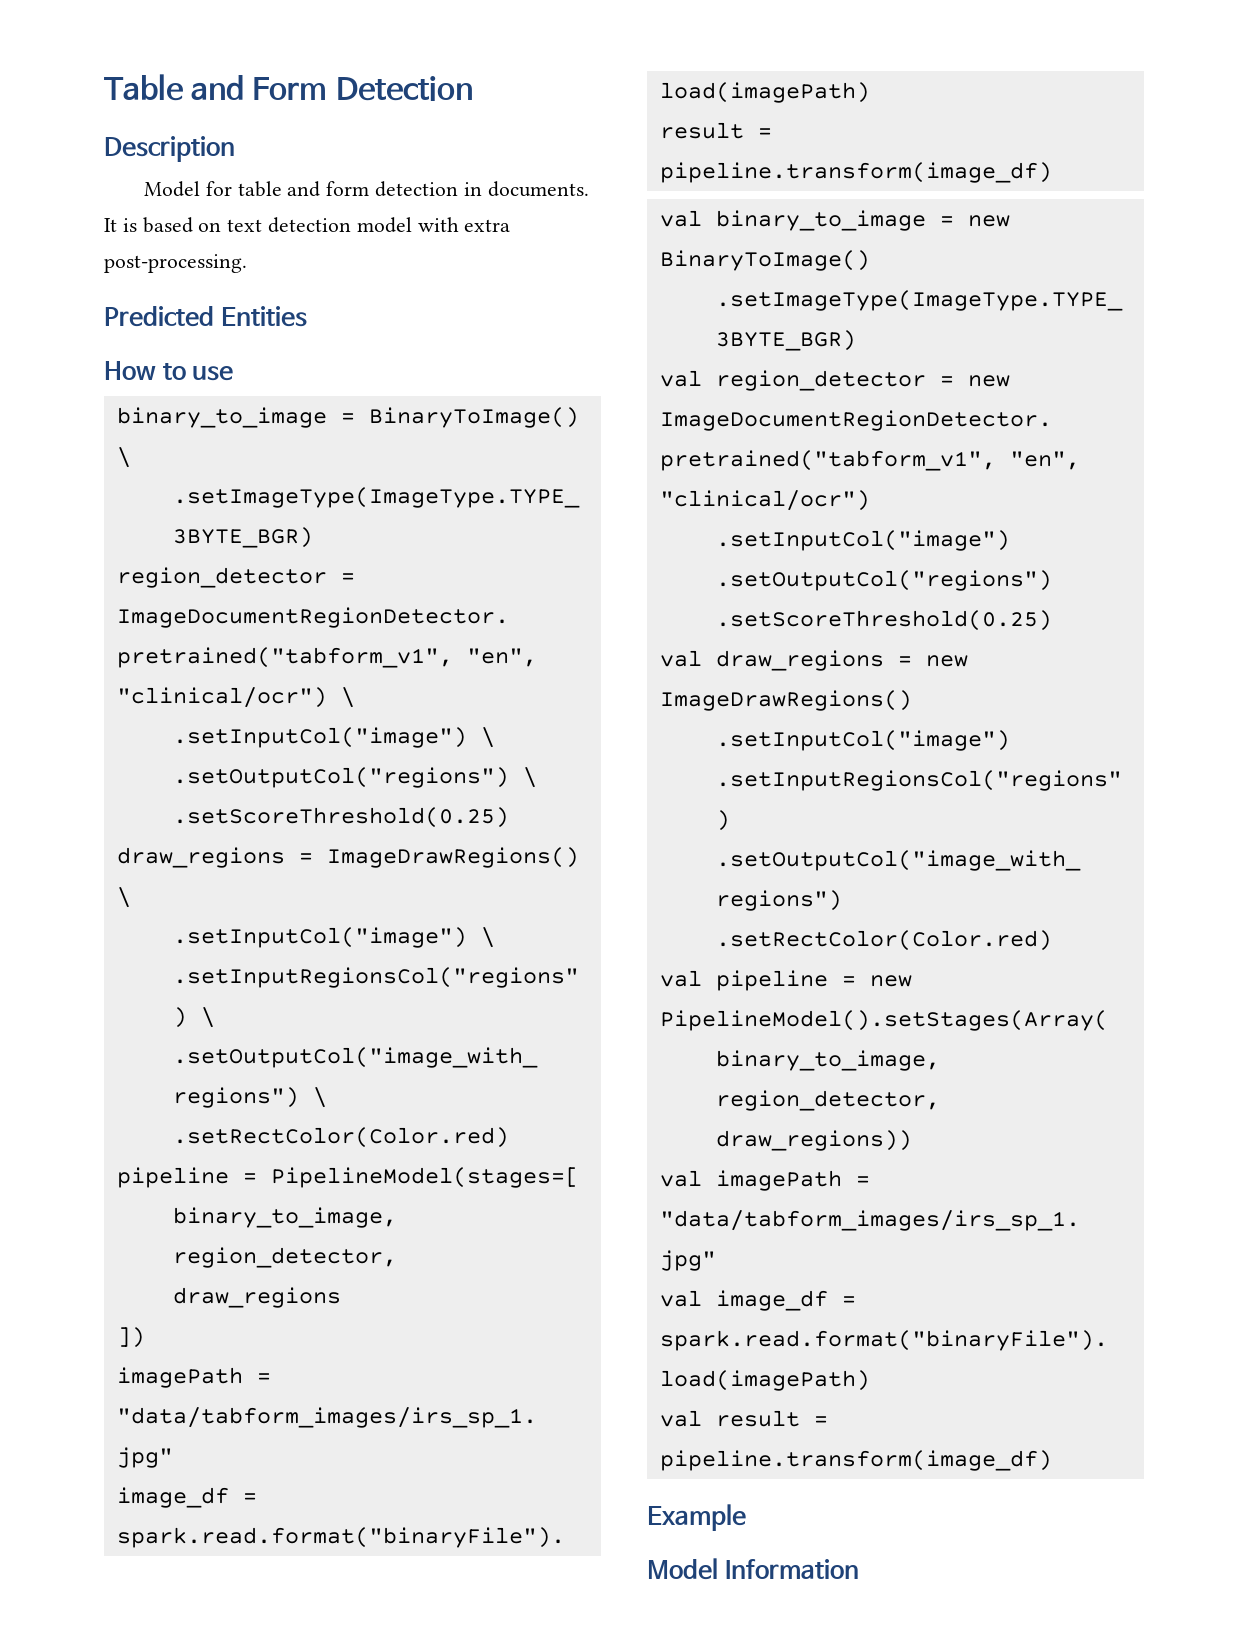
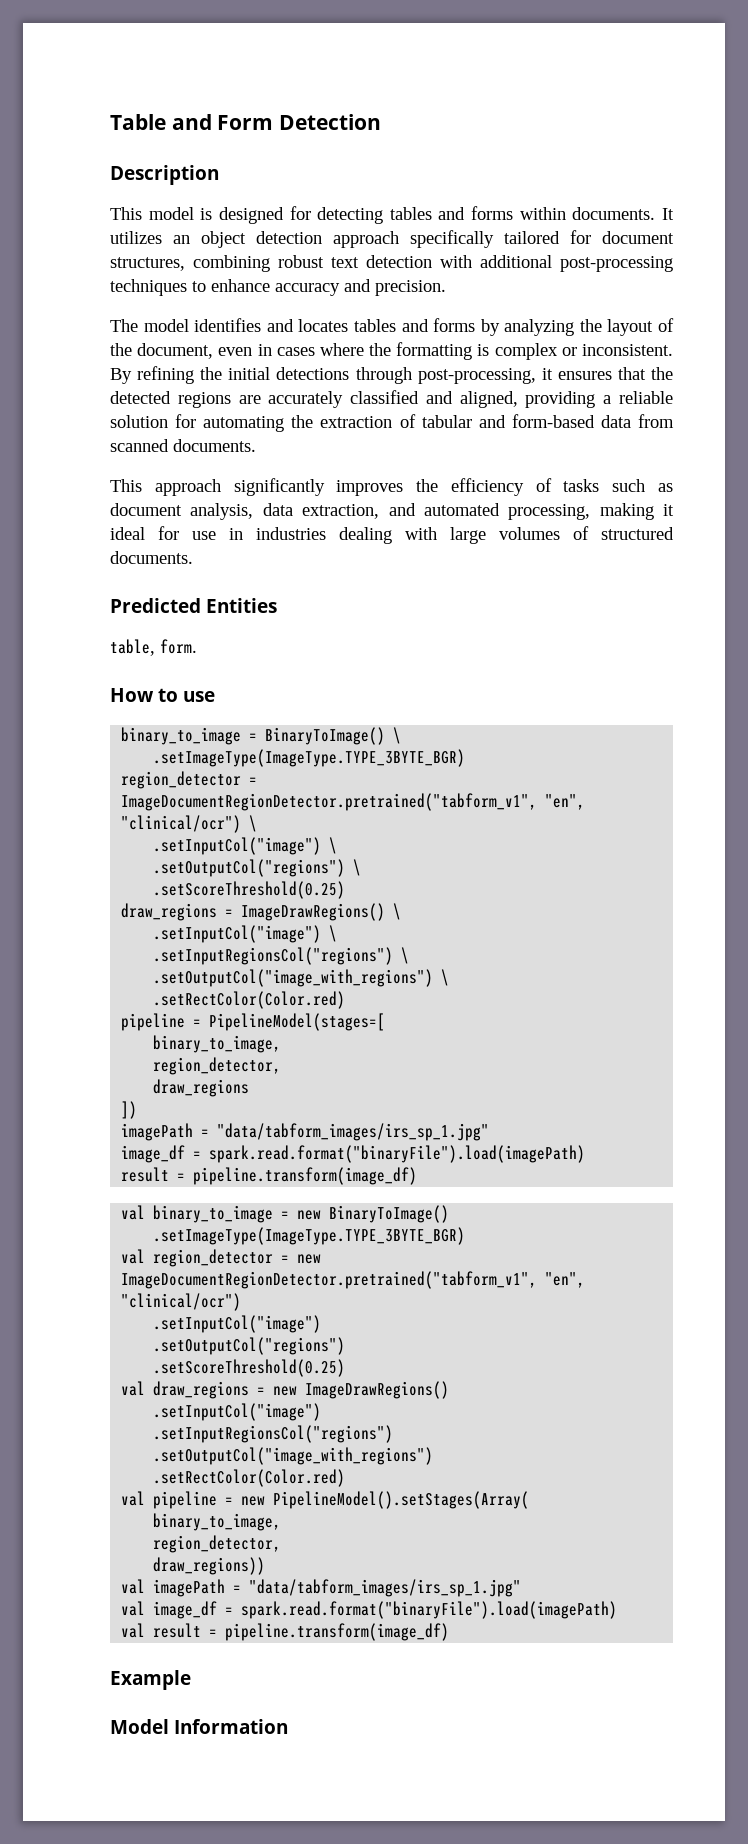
- Model for table and form detection in documents. It is based on text detection model with extra post-processing.
+ This model is designed for detecting tables and forms within documents. It utilizes an object detection approach specifically tailored for document structures, combining robust text detection with additional post-processing techniques to enhance accuracy and precision.
+ The model identifies and locates tables and forms by analyzing the layout of the document, even in cases where the formatting is complex or inconsistent. By refining the initial detections through post-processing, it ensures that the detected regions are accurately classified and aligned, providing a reliable solution for automating the extraction of tabular and form-based data from scanned documents.
+ This approach significantly improves the efficiency of tasks such as document analysis, data extraction, and automated processing, making it ideal for use in industries dealing with large volumes of structured documents.
+ table, form.

